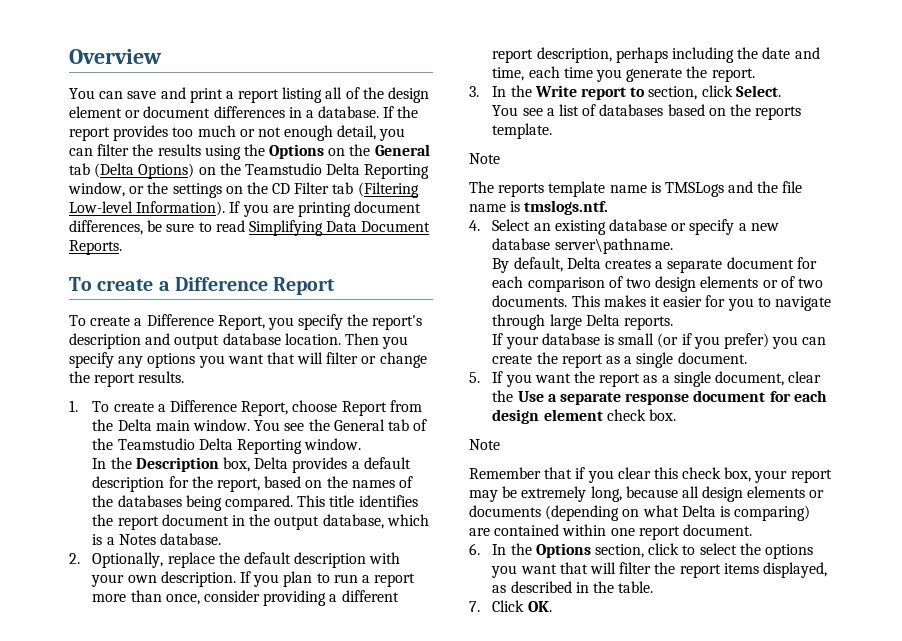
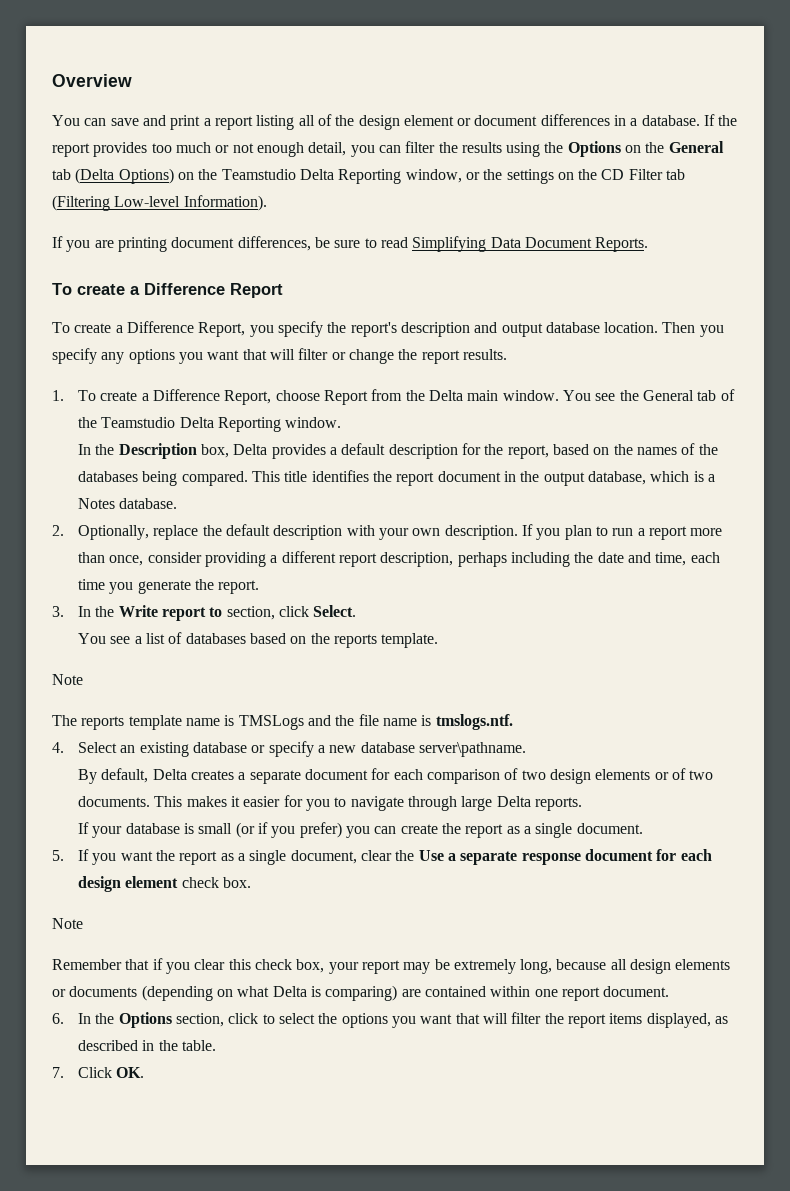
- If the report provides too much or not enough detail, you can filter the results using the Options on the General tab (Delta Options) on the Teamstudio Delta Reporting window, or the settings on the CD Filter tab (Filtering Low-level Information). If you are printing document differences, be sure to read Simplifying Data Document Reports.
+ If the report provides too much or not enough detail, you can filter the results using the Options on the General tab (Delta Options) on the Teamstudio Delta Reporting window, or the settings on the CD Filter tab (Filtering Low-level Information).
+ If you are printing document differences, be sure to read Simplifying Data Document Reports.

